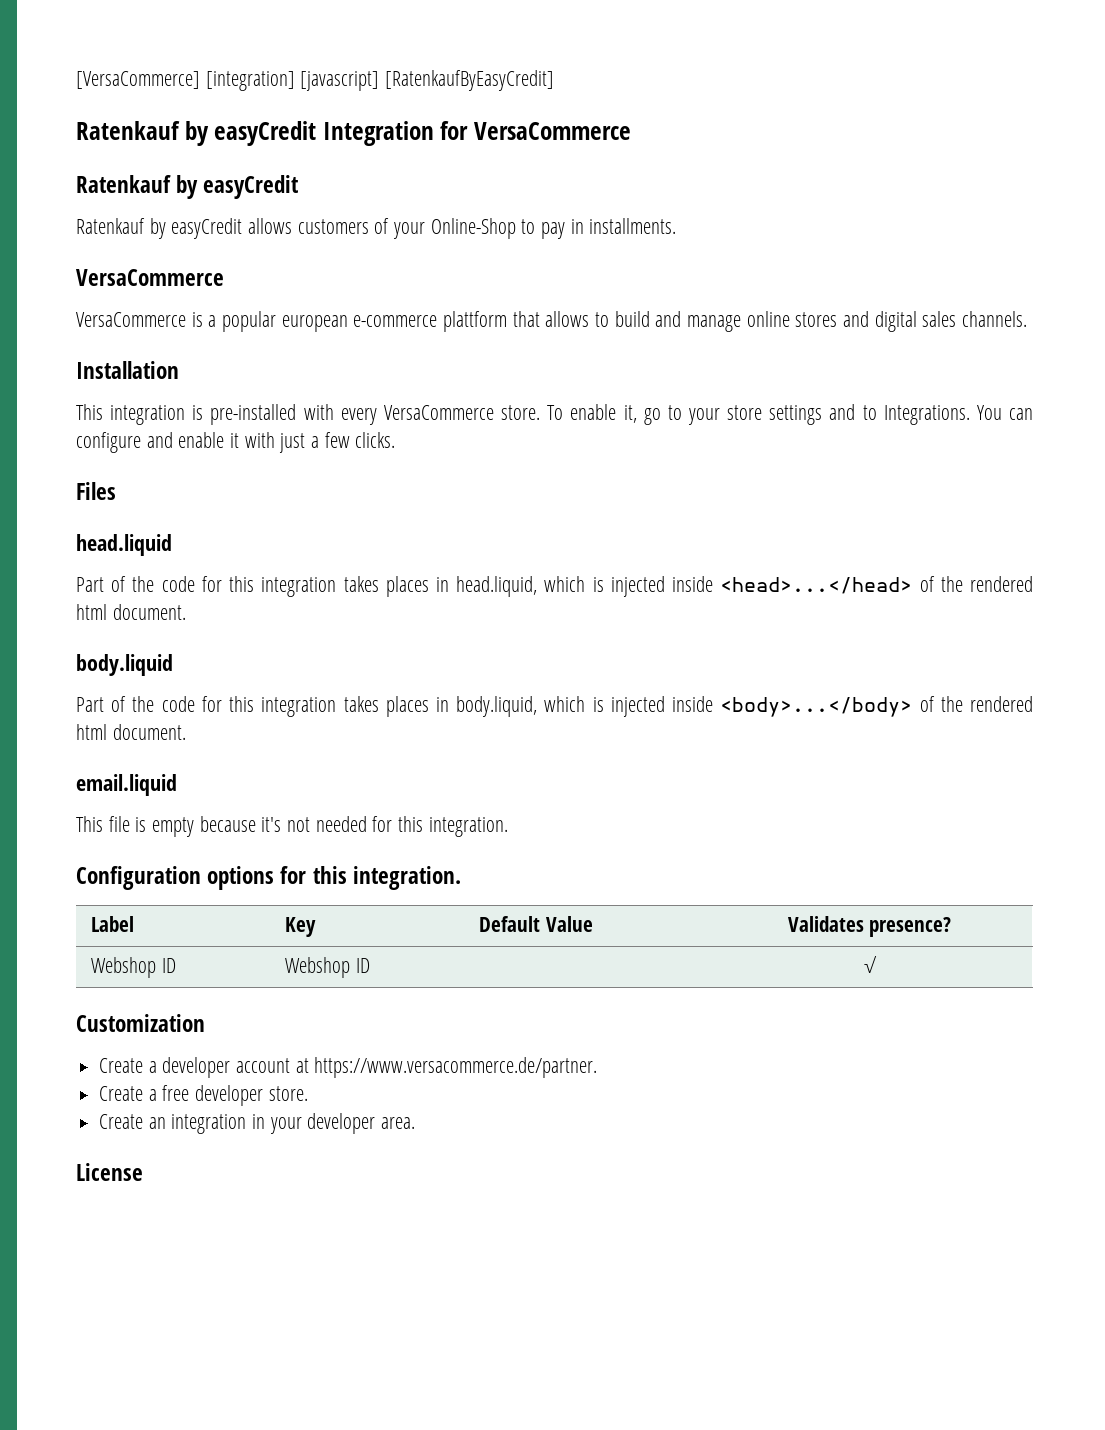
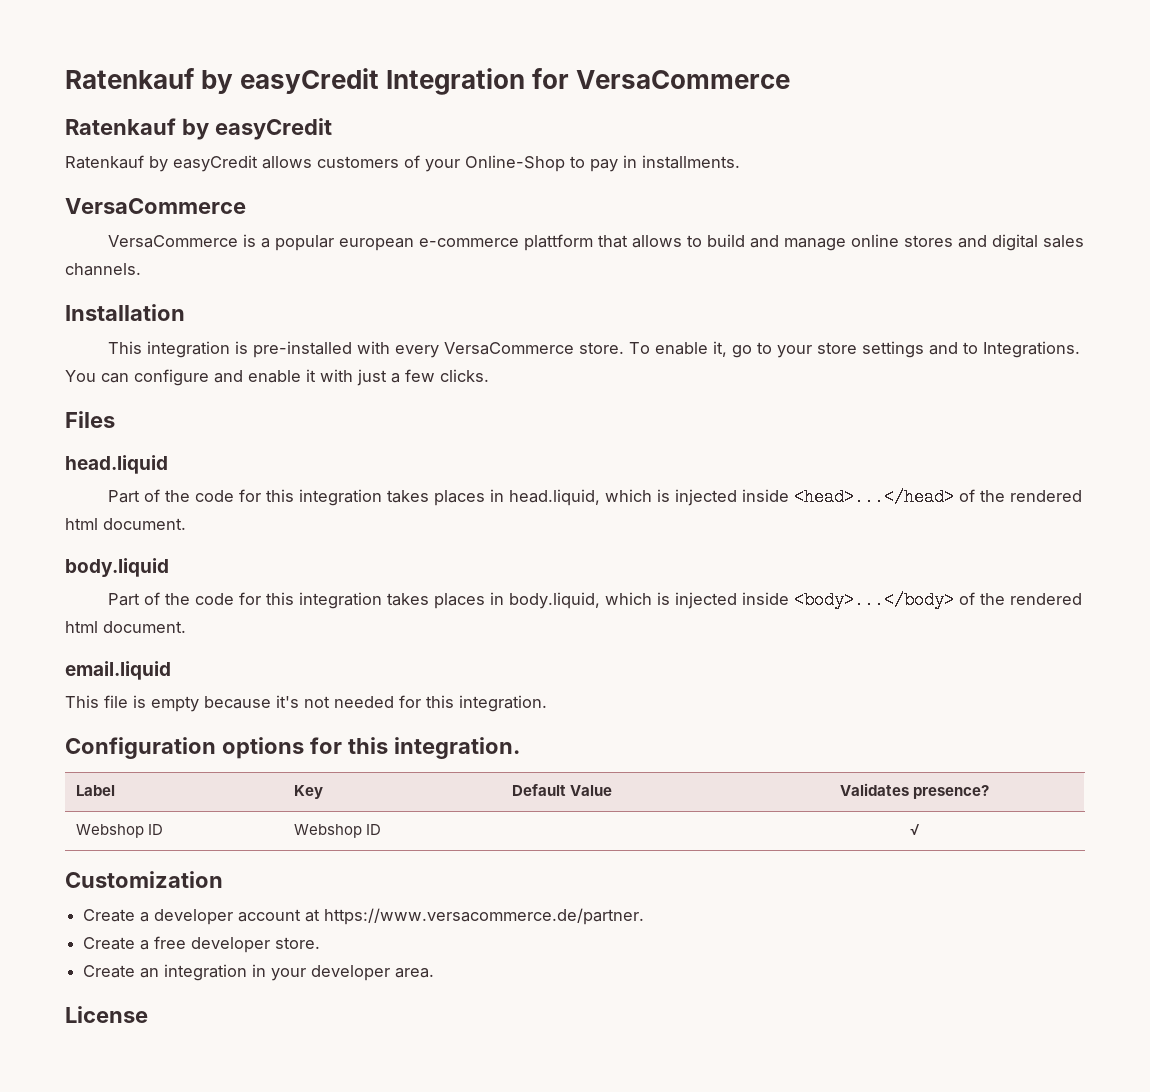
- [VersaCommerce] [integration] [javascript] [RatenkaufByEasyCredit]

